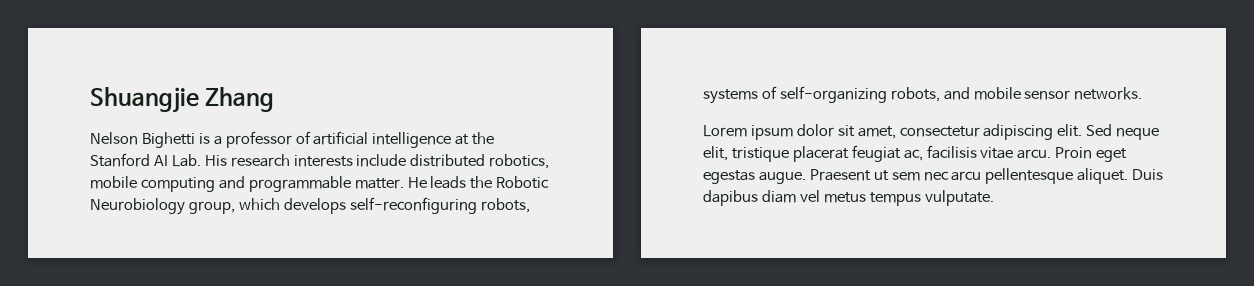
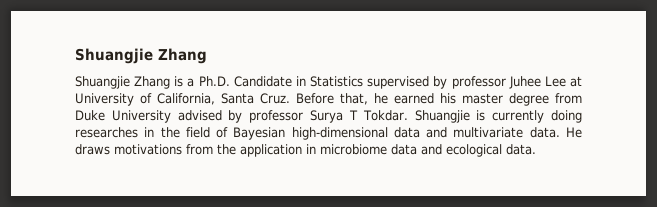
- Nelson Bighetti is a professor of artificial intelligence at the Stanford AI Lab. His research interests include distributed robotics, mobile computing and programmable matter. He leads the Robotic Neurobiology group, which develops self-reconfiguring robots, systems of self-organizing robots, and mobile sensor networks.
- Lorem ipsum dolor sit amet, consectetur adipiscing elit. Sed neque elit, tristique placerat feugiat ac, facilisis vitae arcu. Proin eget egestas augue. Praesent ut sem nec arcu pellentesque aliquet. Duis dapibus diam vel metus tempus vulputate.
+ Shuangjie Zhang is a Ph.D. Candidate in Statistics supervised by professor Juhee Lee at University of California, Santa Cruz. Before that, he earned his master degree from Duke University advised by professor Surya T Tokdar. Shuangjie is currently doing researches in the field of Bayesian high-dimensional data and multivariate data. He draws motivations from the application in microbiome data and ecological data.

